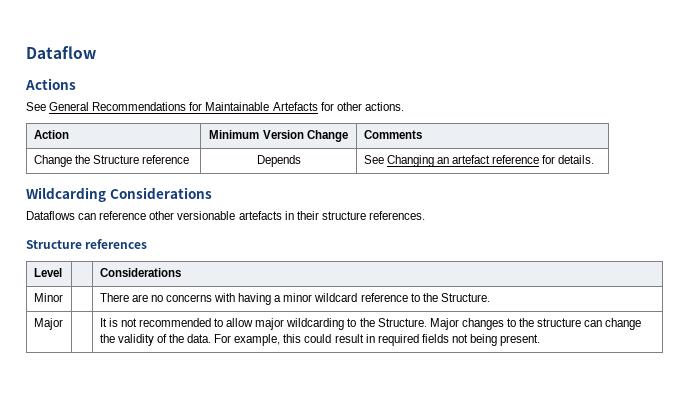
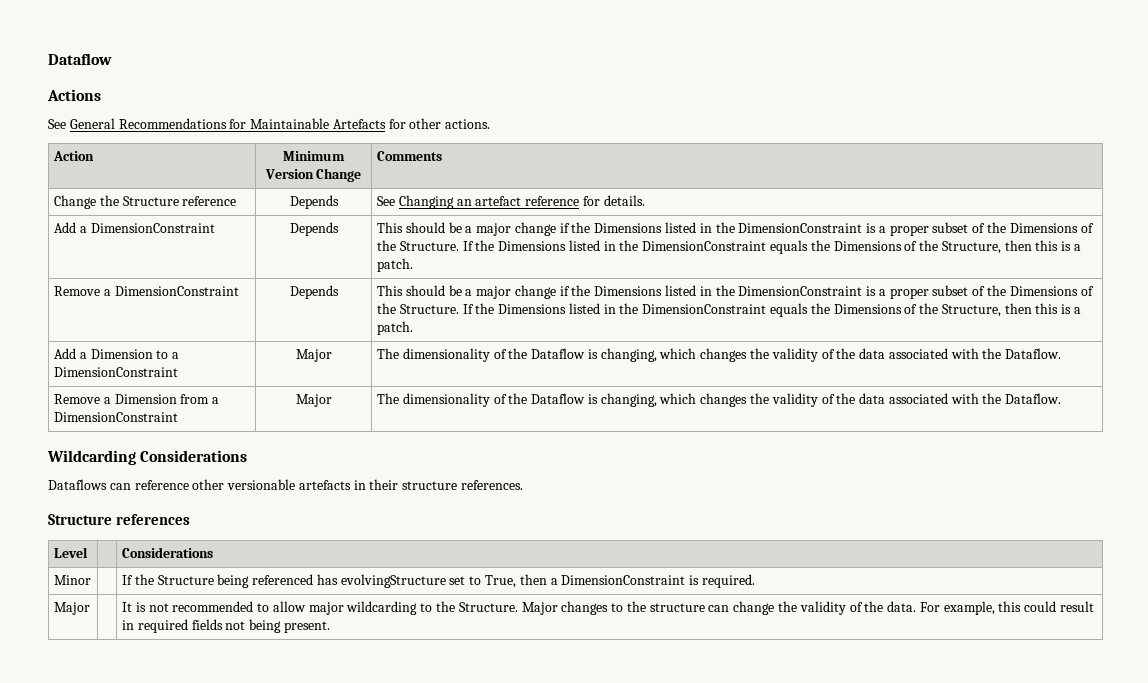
+ Add a DimensionConstraint | Depends | This should be a major change if the Dimensions listed in the DimensionConstraint is a proper subset of the Dimensions of the Structure. If the Dimensions listed in the DimensionConstraint equals the Dimensions of the Structure, then this is a patch.
+ Remove a DimensionConstraint | Depends | This should be a major change if the Dimensions listed in the DimensionConstraint is a proper subset of the Dimensions of the Structure. If the Dimensions listed in the DimensionConstraint equals the Dimensions of the Structure, then this is a patch.
+ Add a Dimension to a DimensionConstraint | Major | The dimensionality of the Dataflow is changing, which changes the validity of the data associated with the Dataflow.
+ Remove a Dimension from a DimensionConstraint | Major | The dimensionality of the Dataflow is changing, which changes the validity of the data associated with the Dataflow.
- Minor | | There are no concerns with having a minor wildcard reference to the Structure.
+ Minor | | If the Structure being referenced has evolvingStructure set to True, then a DimensionConstraint is required.

